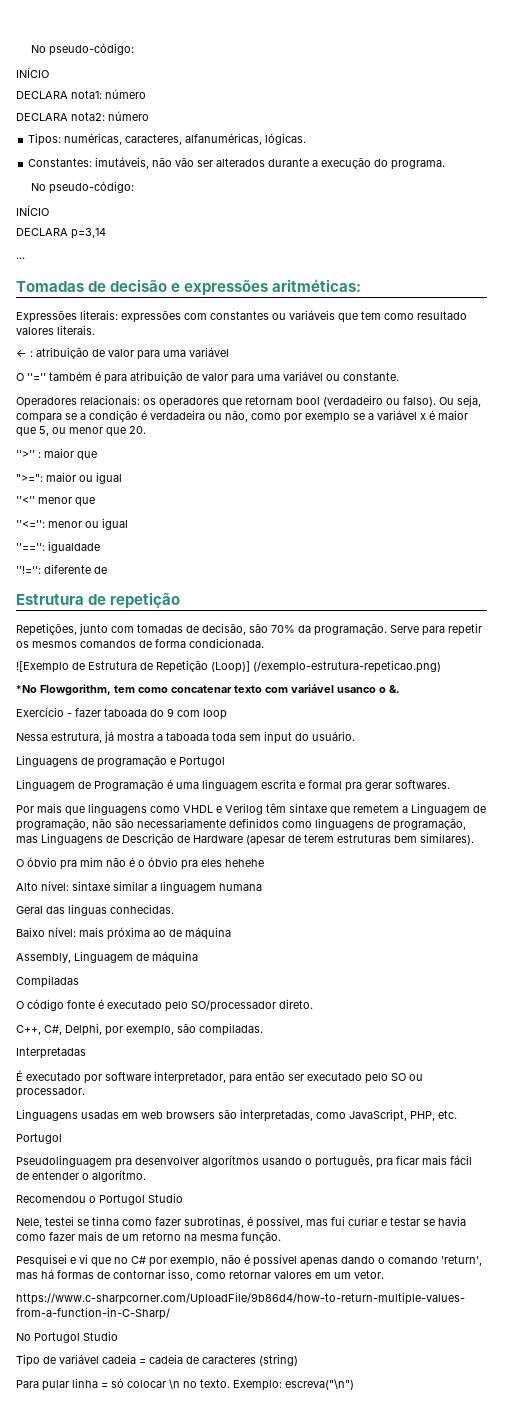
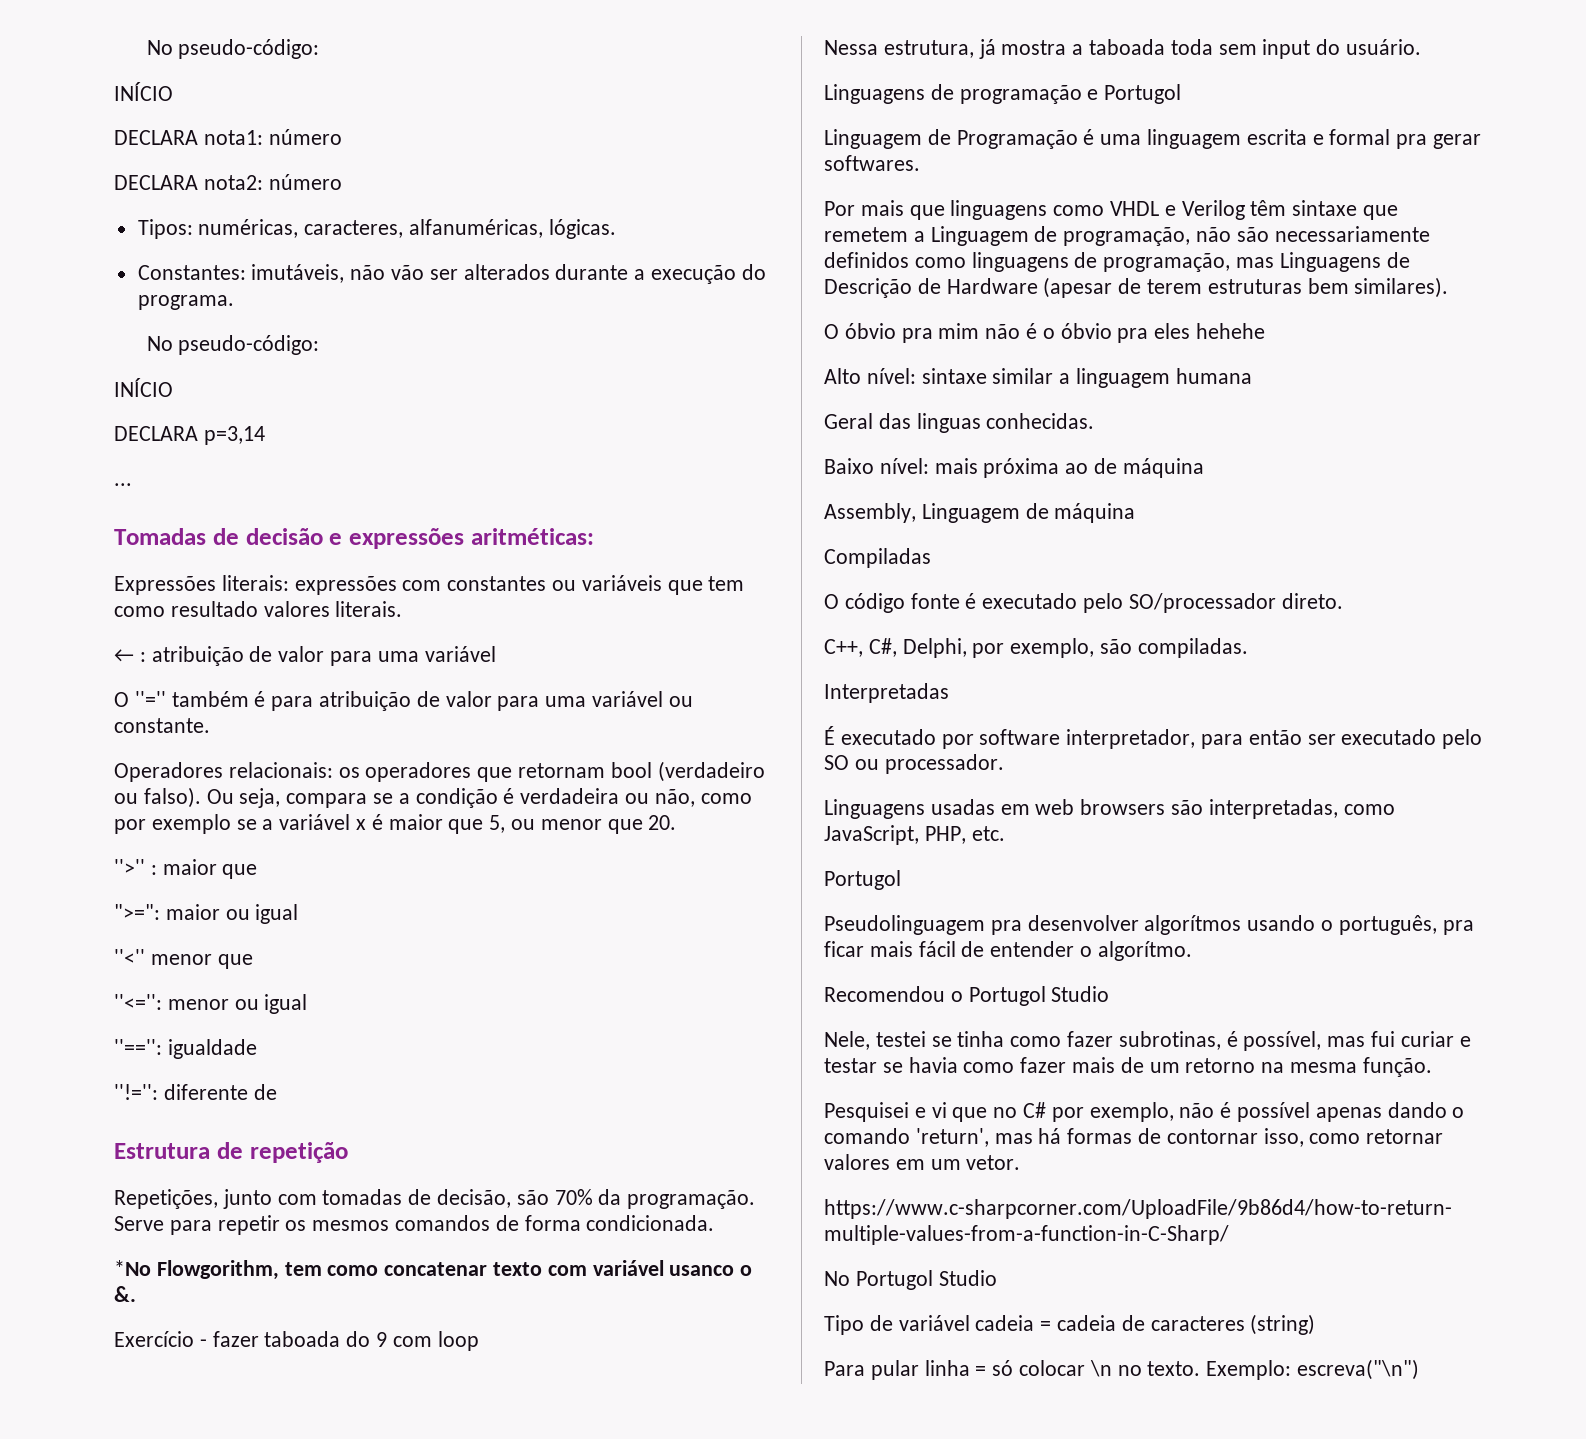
- ![Exemplo de Estrutura de Repetição (Loop)] (/exemplo-estrutura-repeticao.png)

